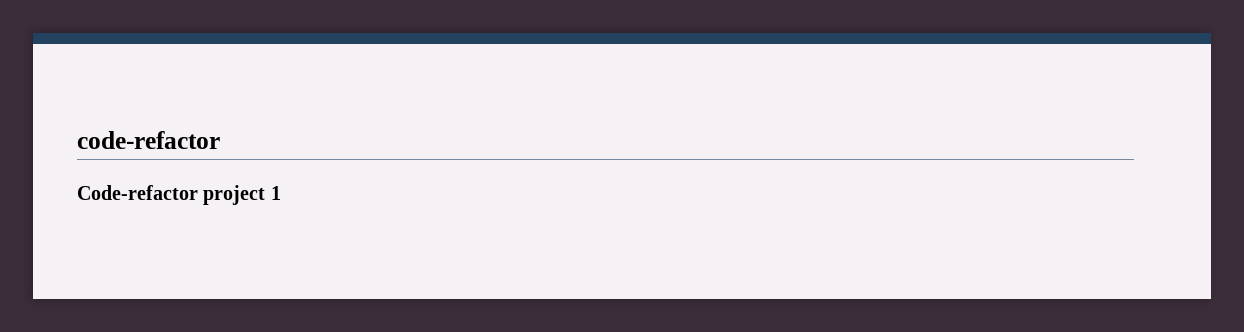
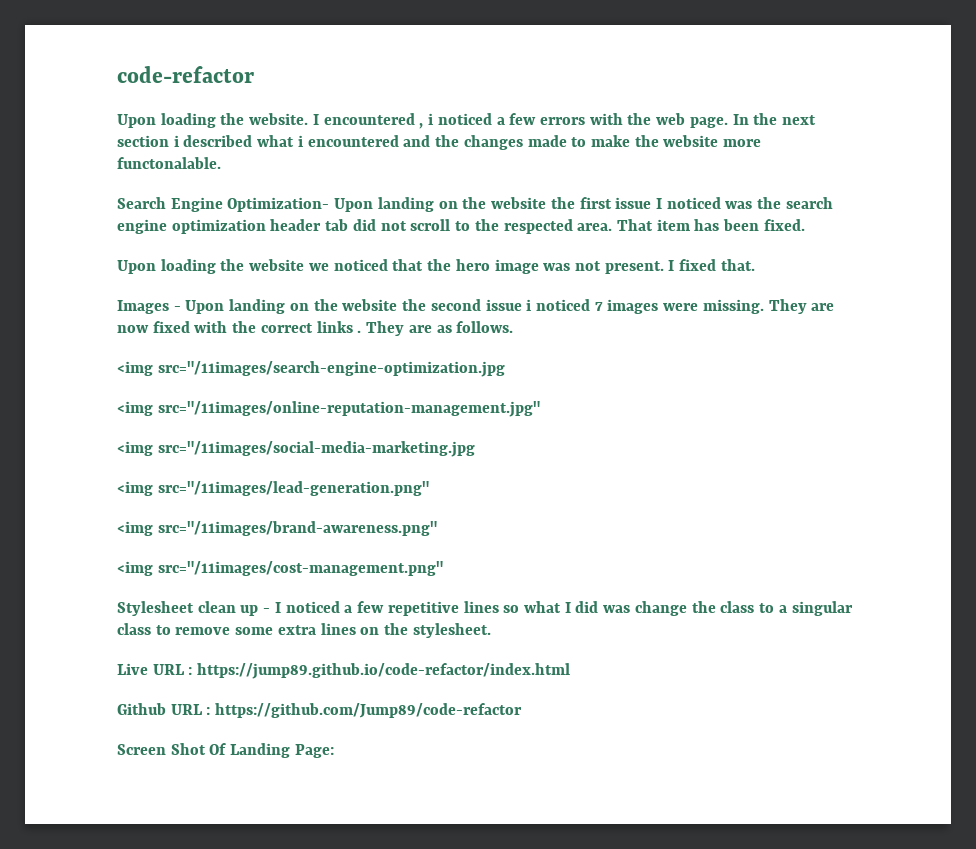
- Code-refactor project 1
+ Upon loading the website. I encountered , i noticed a few errors with the web page. In the next section i described what i encountered and the changes made to make the website more functonalable.
+ Search Engine Optimization- Upon landing on the website the first issue I noticed was the search engine optimization header tab did not scroll to the respected area. That item has been fixed.
+ Upon loading the website we noticed that the hero image was not present. I fixed that.
+ Images - Upon landing on the website the second issue i noticed 7 images were missing. They are now fixed with the correct links . They are as follows.
+ <img src="/11images/search-engine-optimization.jpg
+ <img src="/11images/online-reputation-management.jpg"
+ <img src="/11images/social-media-marketing.jpg
+ <img src="/11images/lead-generation.png"
+ <img src="/11images/brand-awareness.png"
+ <img src="/11images/cost-management.png"
+ Stylesheet clean up - I noticed a few repetitive lines so what I did was change the class to a singular class to remove some extra lines on the stylesheet.
+ Live URL : https://jump89.github.io/code-refactor/index.html
+ Github URL : https://github.com/Jump89/code-refactor
+ Screen Shot Of Landing Page:

